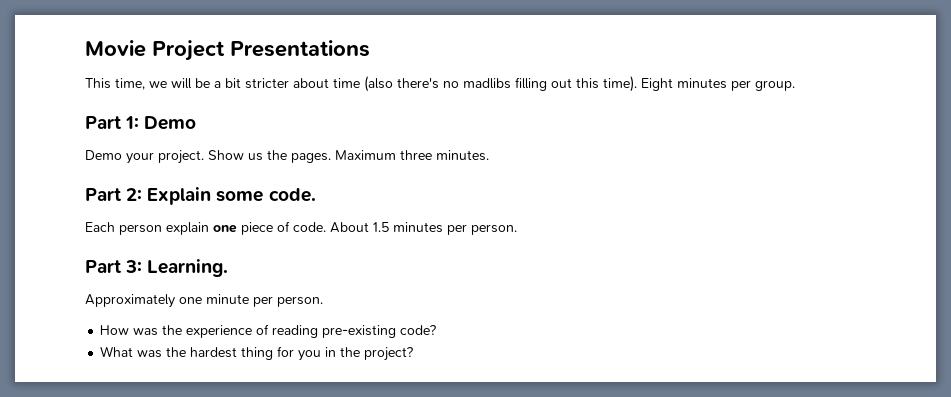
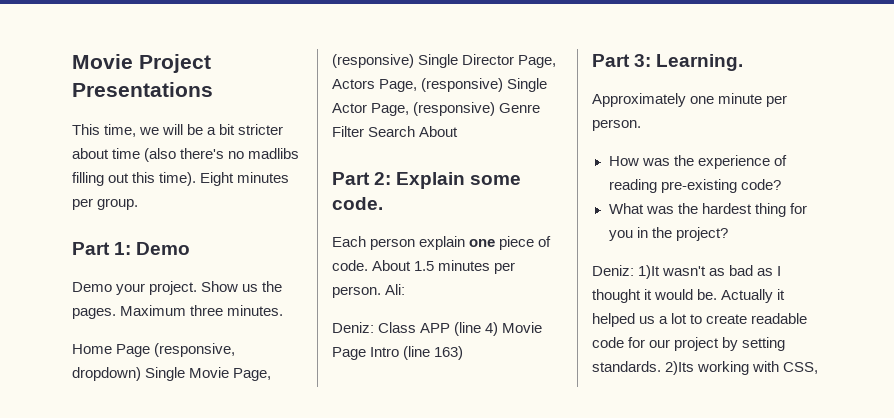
+ Home Page (responsive, dropdown) Single Movie Page, (responsive) Single Director Page, Actors Page, (responsive) Single Actor Page, (responsive) Genre Filter Search About
+ Ali:
+ Deniz: Class APP (line 4) Movie Page Intro (line 163)
+ Deniz: 1)It wasn't as bad as I thought it would be. Actually it helped us a lot to create readable code for our project by setting standards. 2)Its working with CSS,

